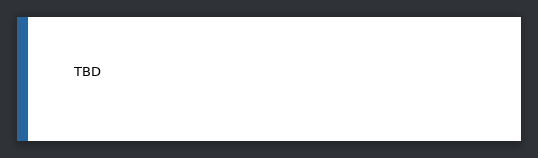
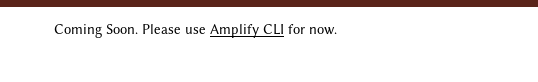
- TBD
+ Coming Soon. Please use Amplify CLI for now.

